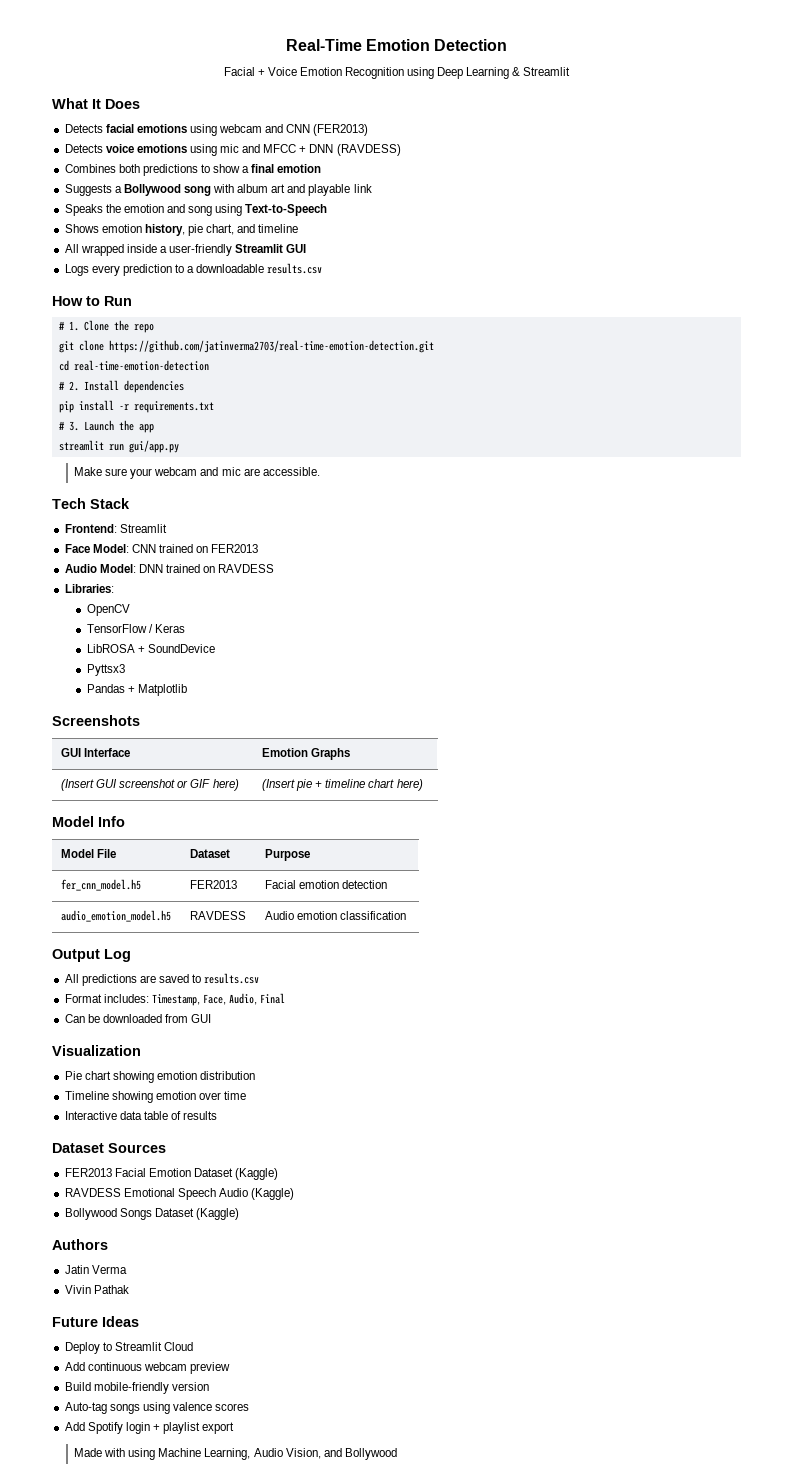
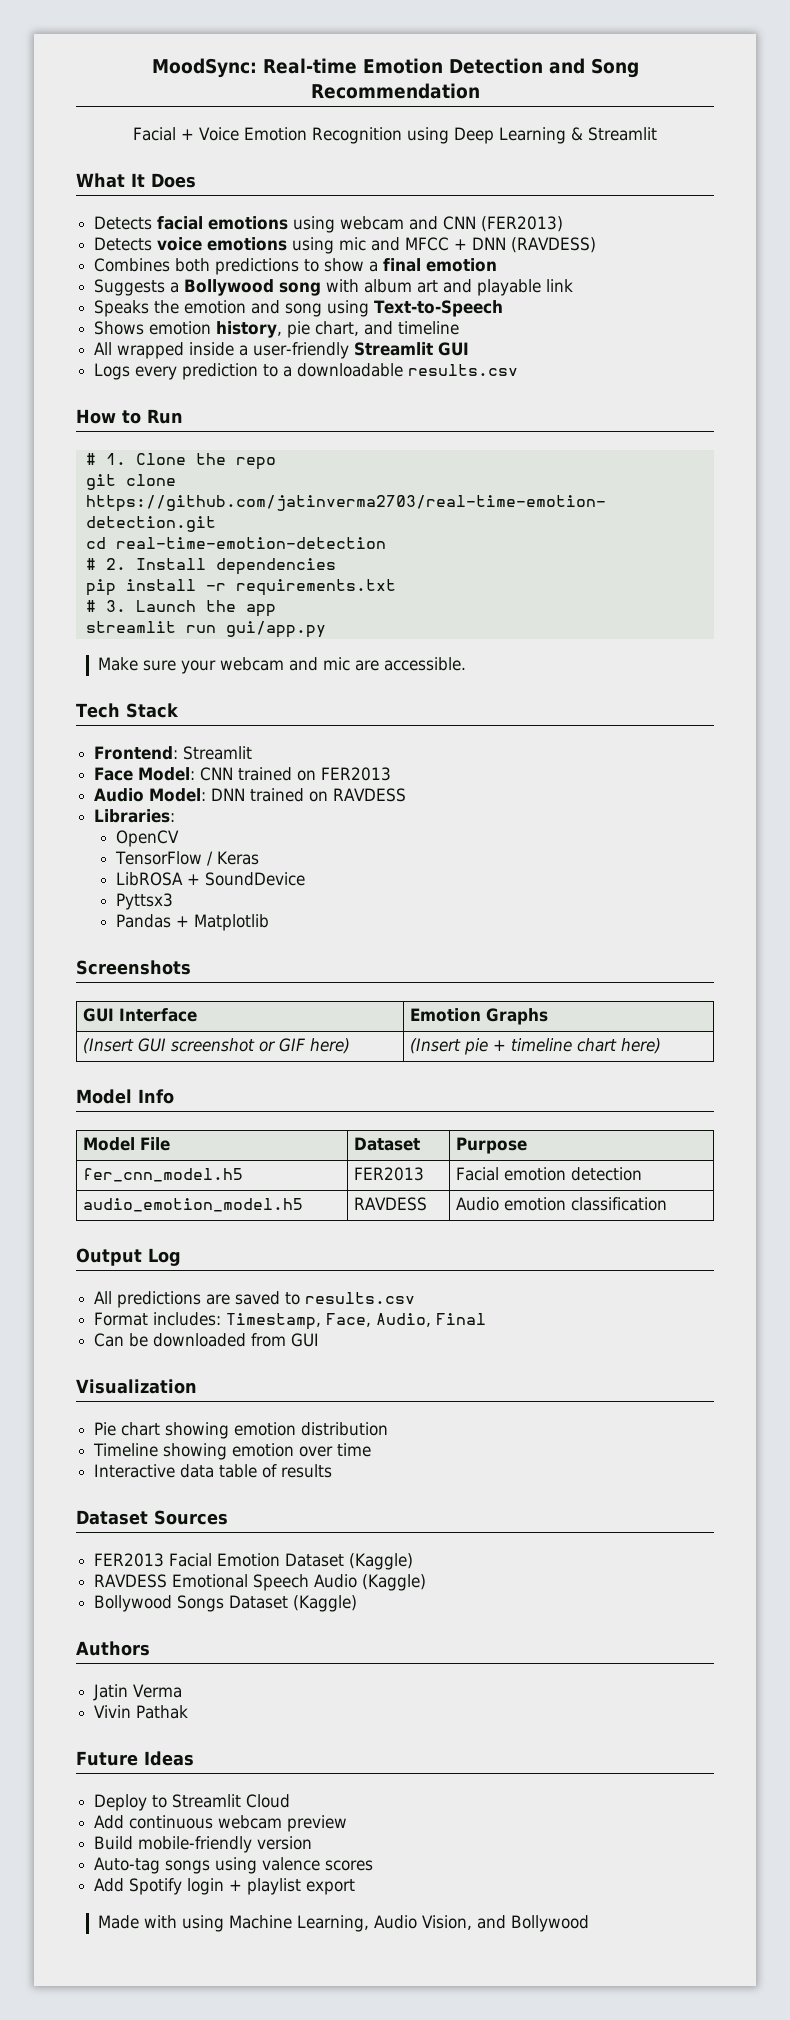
- Real-Time Emotion Detection
+ MoodSync: Real-time Emotion Detection and Song Recommendation

